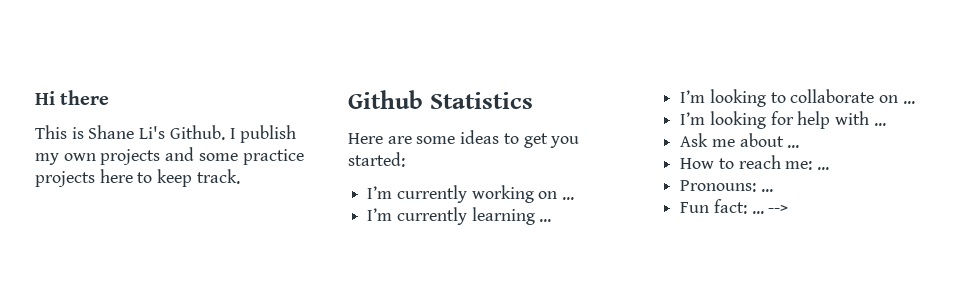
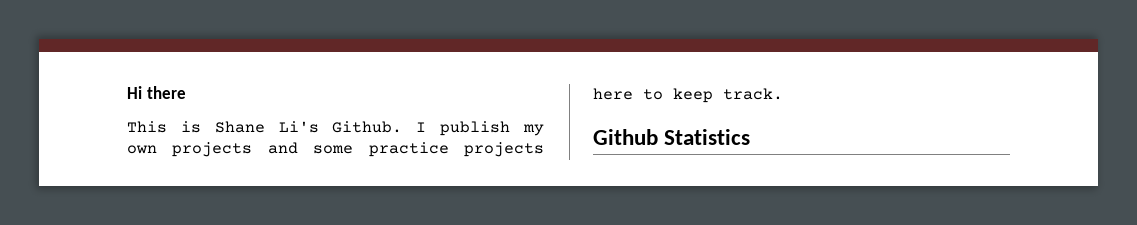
- Here are some ideas to get you started:
- I’m currently working on ...
- I’m currently learning ...
- I’m looking to collaborate on ...
- I’m looking for help with ...
- Ask me about ...
- How to reach me: ...
- Pronouns: ...
- Fun fact: ... -->

